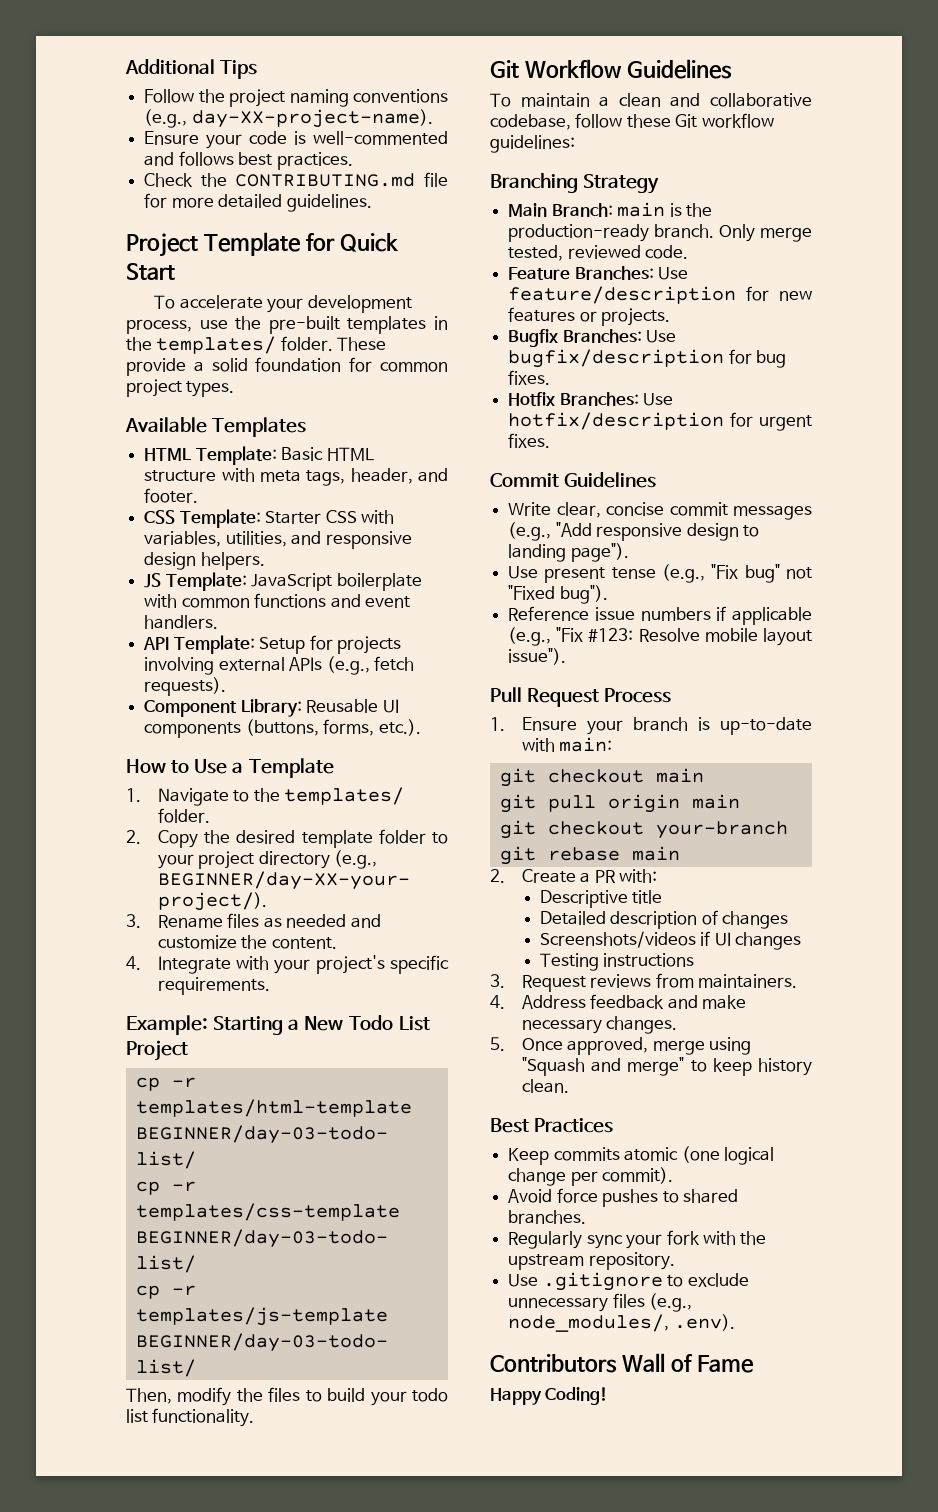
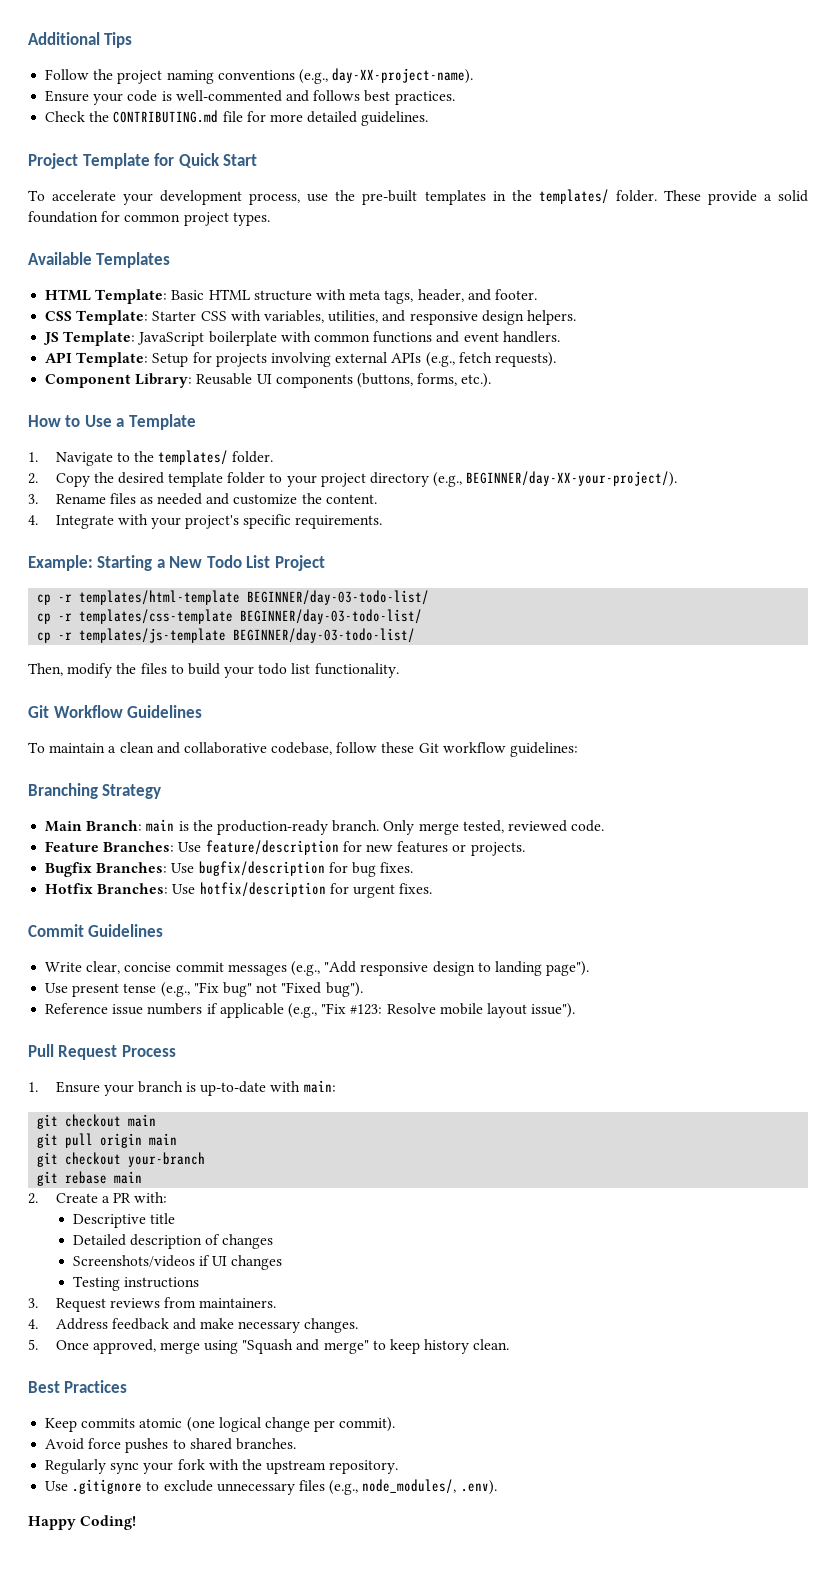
- Contributors Wall of Fame

